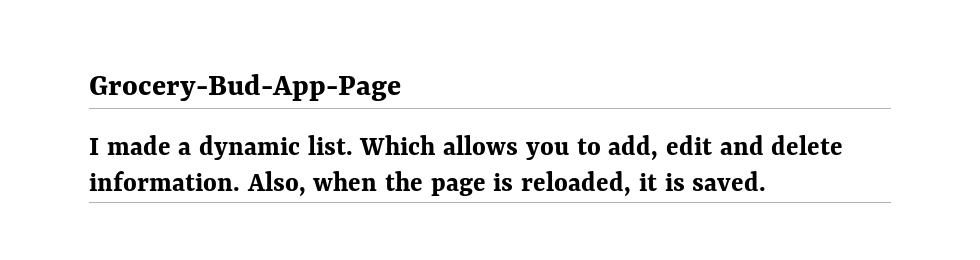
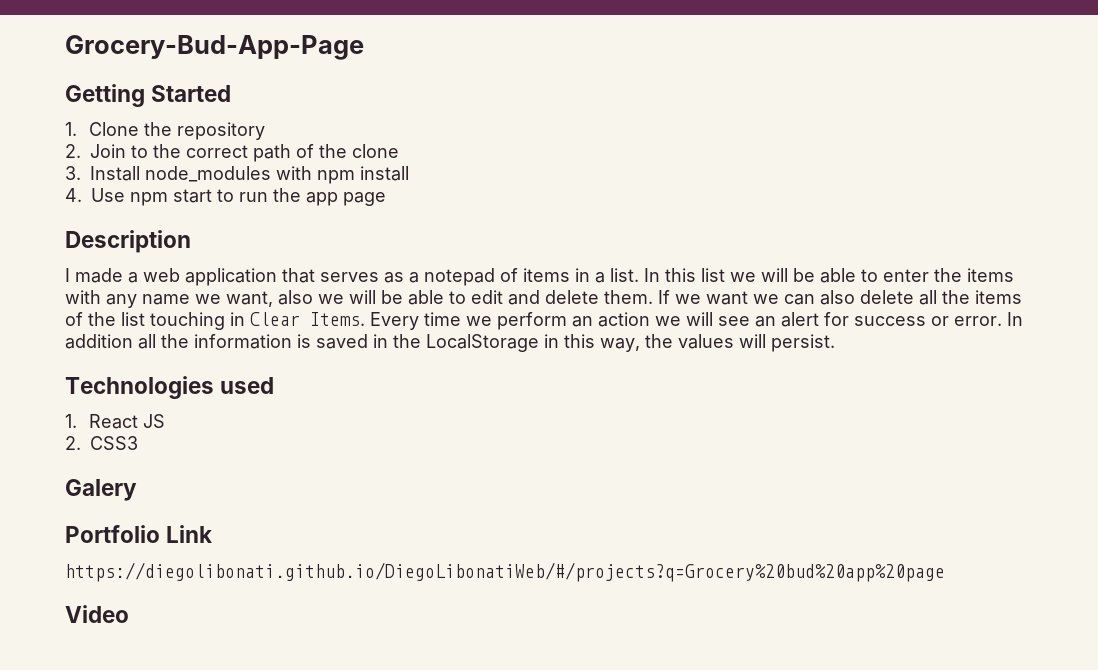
- I made a dynamic list. Which allows you to add, edit and delete information. Also, when the page is reloaded, it is saved.
+ Getting Started
+ 1. Clone the repository
+ 2. Join to the correct path of the clone
+ 3. Install node_modules with npm install
+ 4. Use npm start to run the app page
+ Description
+ I made a web application that serves as a notepad of items in a list. In this list we will be able to enter the items with any name we want, also we will be able to edit and delete them. If we want we can also delete all the items of the list touching in Clear Items. Every time we perform an action we will see an alert for success or error. In addition all the information is saved in the LocalStorage in this way, the values will persist.
+ Technologies used
+ 1. React JS
+ 2. CSS3
+ Galery
+ Portfolio Link
+ https://diegolibonati.github.io/DiegoLibonatiWeb/#/projects?q=Grocery%20bud%20app%20page
+ Video

